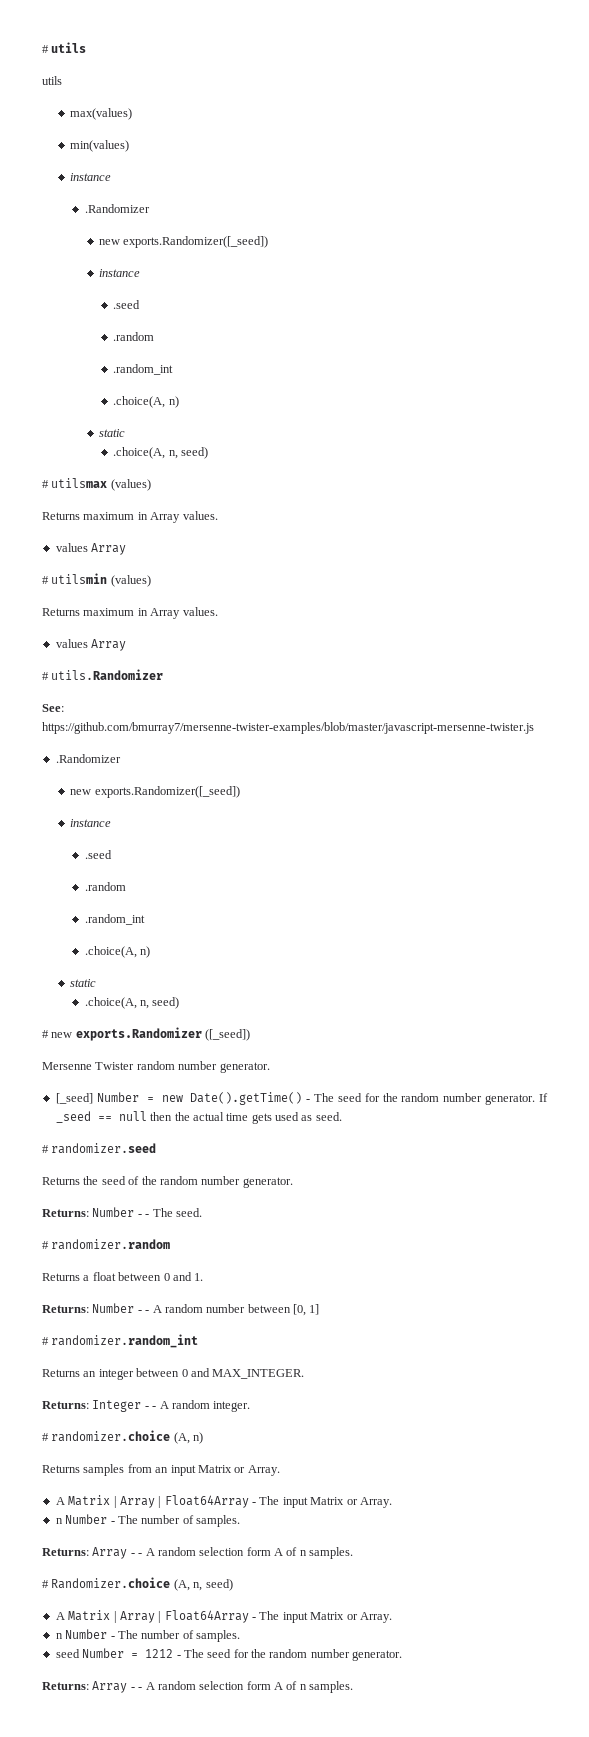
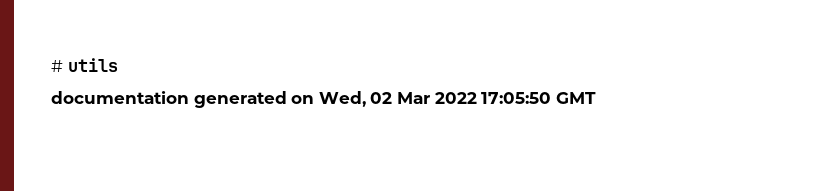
  # utils
- utils
- max(values)
- min(values)
- instance
- .Randomizer
- new exports.Randomizer([_seed])
- instance
- .seed
- .random
- .random_int
- .choice(A, n)
- static
- .choice(A, n, seed)
- # utilsmax (values)
- Returns maximum in Array values.
- values Array
- # utilsmin (values)
- Returns maximum in Array values.
- values Array
- # utils.Randomizer
- See: https://github.com/bmurray7/mersenne-twister-examples/blob/master/javascript-mersenne-twister.js
- .Randomizer
- new exports.Randomizer([_seed])
- instance
- .seed
- .random
- .random_int
- .choice(A, n)
- static
- .choice(A, n, seed)
- # new exports.Randomizer ([_seed])
- Mersenne Twister random number generator.
- [_seed] Number = new Date().getTime() - The seed for the random number generator. If _seed == null then the actual time gets used as seed.
- # randomizer.seed
- Returns the seed of the random number generator.
- Returns: Number - - The seed.
- # randomizer.random
- Returns a float between 0 and 1.
- Returns: Number - - A random number between [0, 1]
- # randomizer.random_int
- Returns an integer between 0 and MAX_INTEGER.
- Returns: Integer - - A random integer.
- # randomizer.choice (A, n)
- Returns samples from an input Matrix or Array.
- A Matrix | Array | Float64Array - The input Matrix or Array.
- n Number - The number of samples.
- Returns: Array - - A random selection form A of n samples.
- # Randomizer.choice (A, n, seed)
- A Matrix | Array | Float64Array - The input Matrix or Array.
- n Number - The number of samples.
- seed Number = 1212 - The seed for the random number generator.
- Returns: Array - - A random selection form A of n samples.
+ documentation generated on Wed, 02 Mar 2022 17:05:50 GMT

